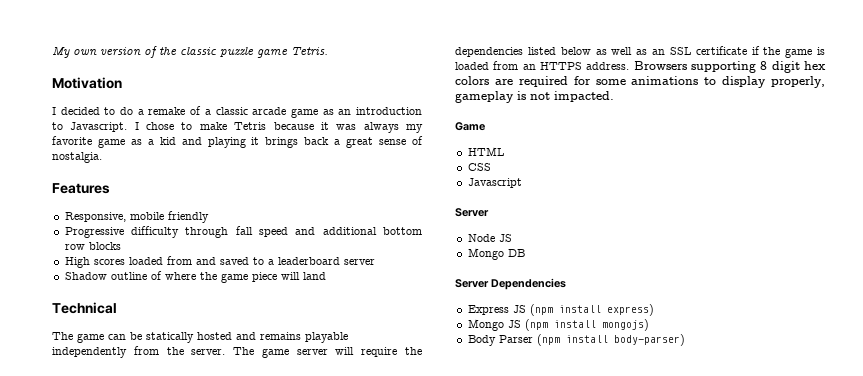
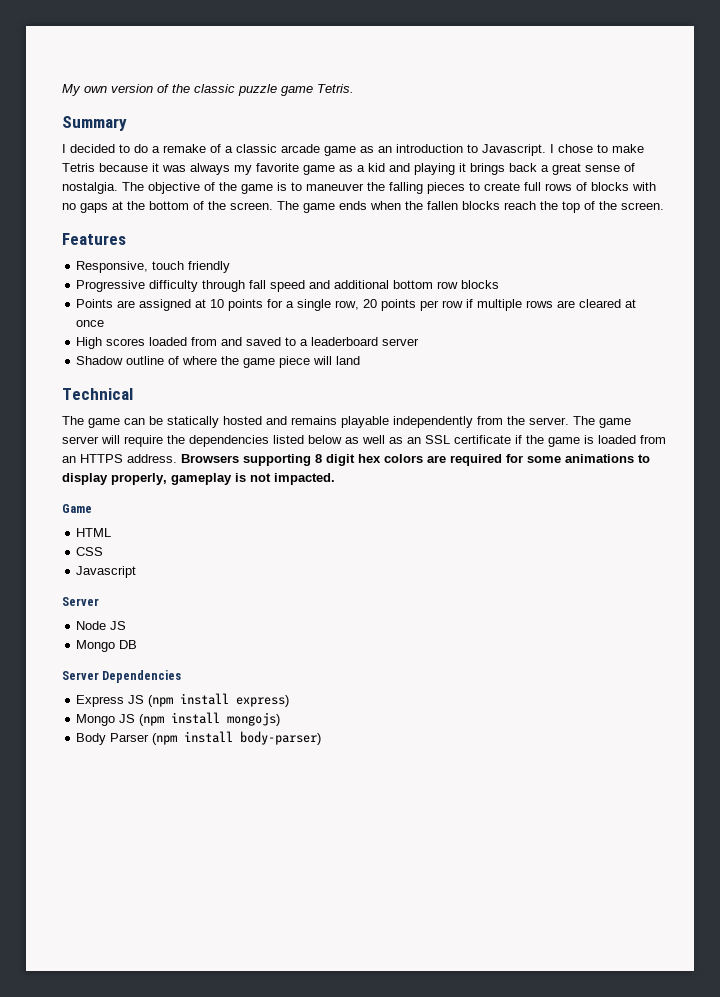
- Motivation
+ Summary
+ The objective of the game is to maneuver the falling pieces to create full rows of blocks with no gaps at the bottom of the screen. The game ends when the fallen blocks reach the top of the screen.
- Responsive, mobile friendly
+ Responsive, touch friendly
+ Points are assigned at 10 points for a single row, 20 points per row if multiple rows are cleared at once

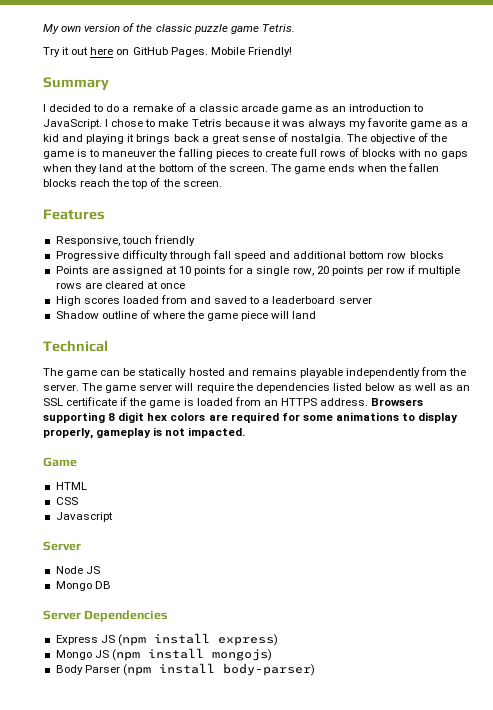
+ Try it out here on GitHub Pages. Mobile Friendly!
- I decided to do a remake of a classic arcade game as an introduction to Javascript.
+ I decided to do a remake of a classic arcade game as an introduction to JavaScript.
- The objective of the game is to maneuver the falling pieces to create full rows of blocks with no gaps at the bottom of the screen.
+ The objective of the game is to maneuver the falling pieces to create full rows of blocks with no gaps when they land at the bottom of the screen.

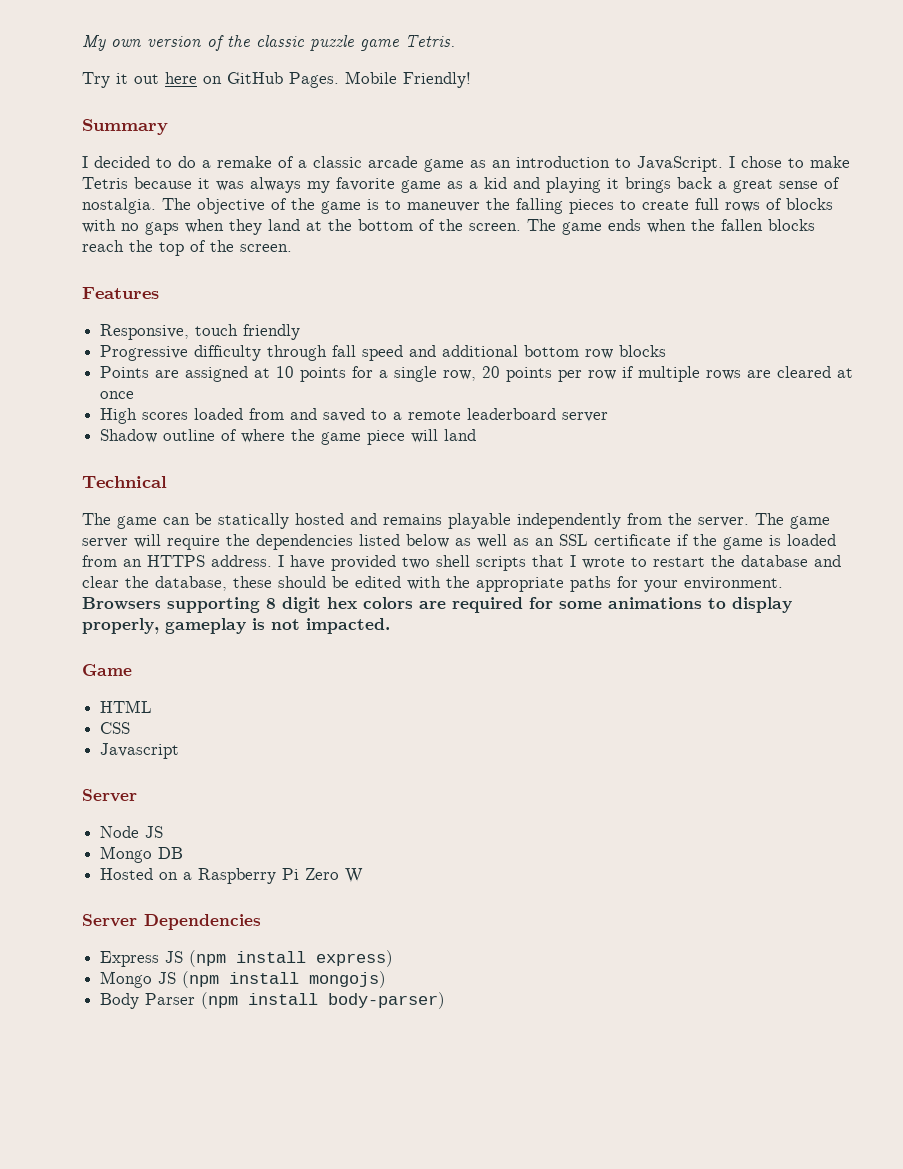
- High scores loaded from and saved to a leaderboard server
+ High scores loaded from and saved to a remote leaderboard server
+ I have provided two shell scripts that I wrote to restart the database and clear the database, these should be edited with the appropriate paths for your environment.
+ Hosted on a Raspberry Pi Zero W

